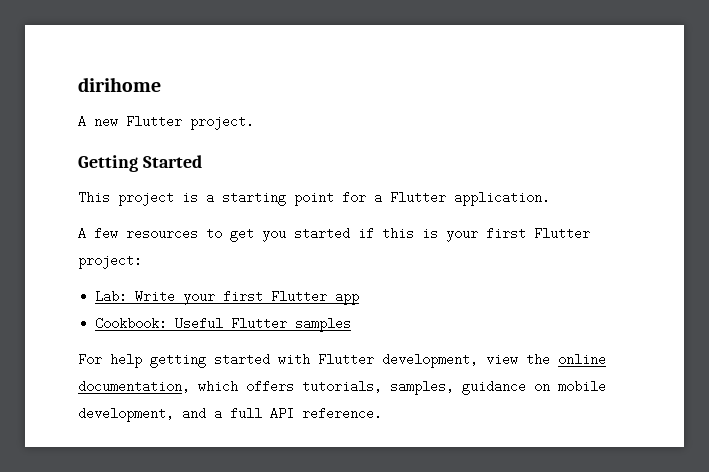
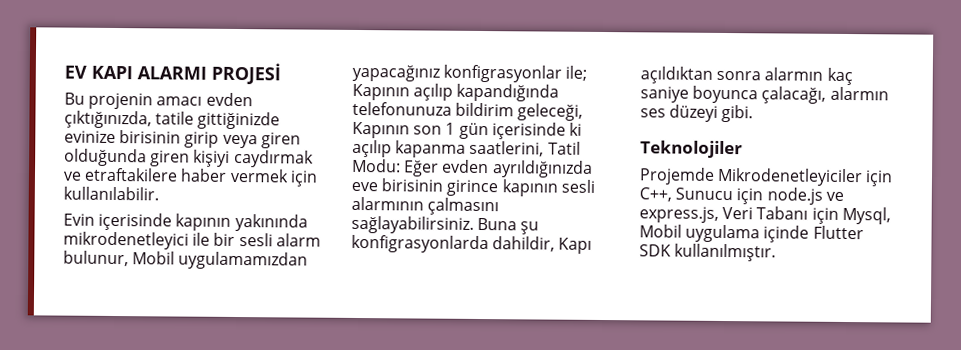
- dirihome
- A new Flutter project.
- Getting Started
- This project is a starting point for a Flutter application.
- A few resources to get you started if this is your first Flutter project:
- Lab: Write your first Flutter app
- Cookbook: Useful Flutter samples
- For help getting started with Flutter development, view the online documentation, which offers tutorials, samples, guidance on mobile development, and a full API reference.
+ EV KAPI ALARMI PROJESİ
+ Bu projenin amacı evden çıktığınızda, tatile gittiğinizde evinize birisinin girip veya giren olduğunda giren kişiyi caydırmak ve etraftakilere haber vermek için kullanılabilir.
+ Evin içerisinde kapının yakınında mikrodenetleyici ile bir sesli alarm bulunur, Mobil uygulamamızdan yapacağınız konfigrasyonlar ile; Kapının açılıp kapandığında telefonunuza bildirim geleceği, Kapının son 1 gün içerisinde ki açılıp kapanma saatlerini, Tatil Modu: Eğer evden ayrıldığınızda eve birisinin girince kapının sesli alarmının çalmasını sağlayabilirsiniz. Buna şu konfigrasyonlarda dahildir, Kapı açıldıktan sonra alarmın kaç saniye boyunca çalacağı, alarmın ses düzeyi gibi.
+ Teknolojiler
+ Projemde Mikrodenetleyiciler için C++, Sunucu için node.js ve express.js, Veri Tabanı için Mysql, Mobil uygulama içinde Flutter SDK kullanılmıştır.

